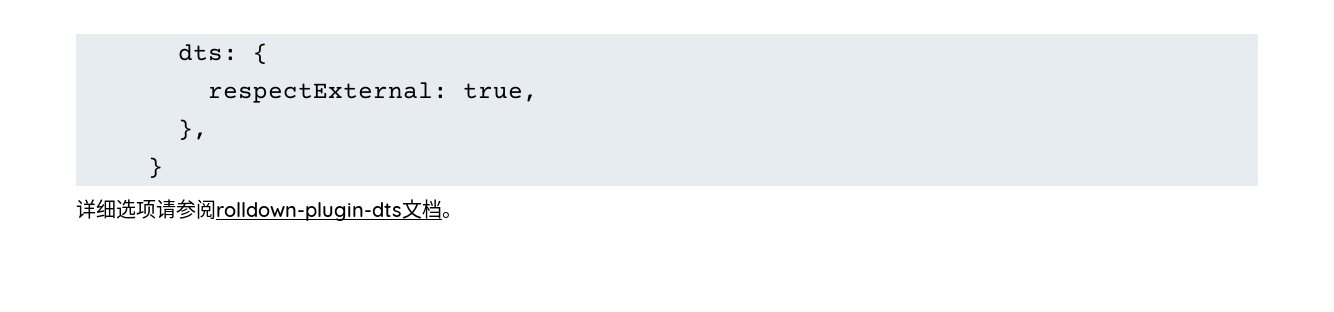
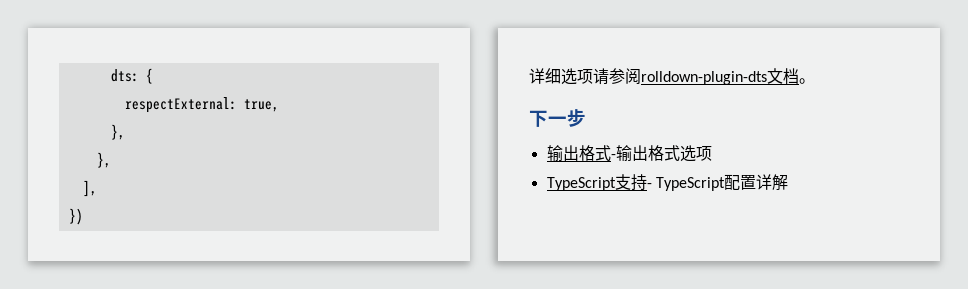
  respectExternal: true,
  },
- }
+ },
+ ],
+ })
+ 下一步
+ 输出格式-输出格式选项
+ TypeScript支持- TypeScript配置详解

